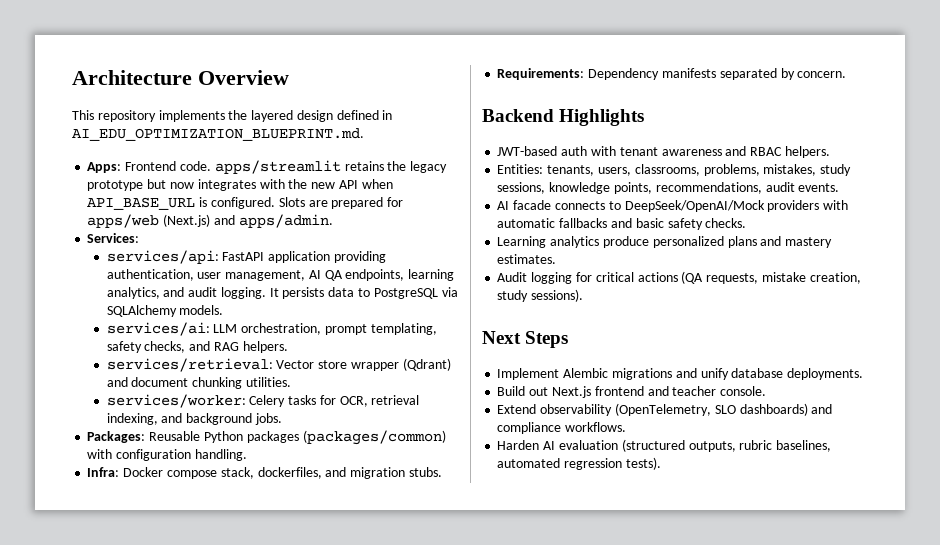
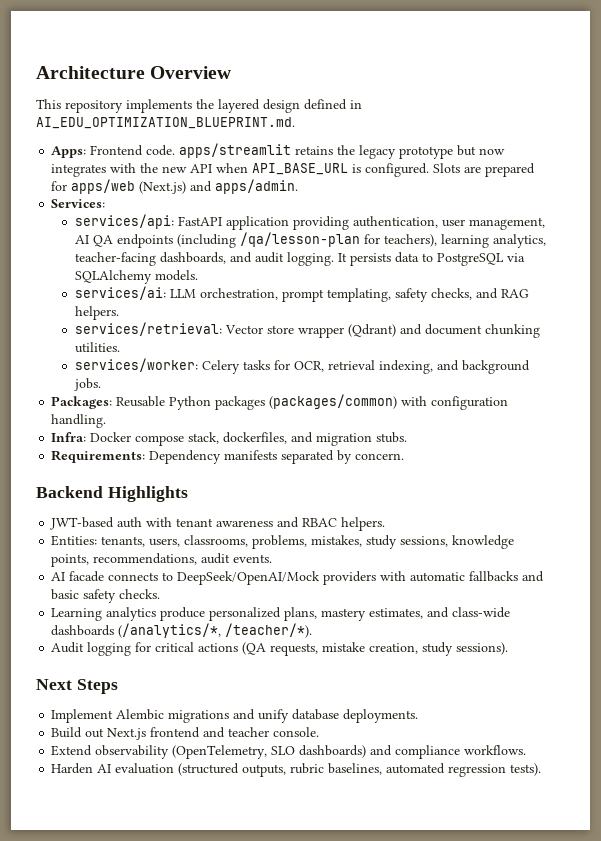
- services/api: FastAPI application providing authentication, user management, AI QA endpoints, learning analytics, and audit logging.
+ services/api: FastAPI application providing authentication, user management, AI QA endpoints (including /qa/lesson-plan for teachers), learning analytics, teacher-facing dashboards, and audit logging.
- Learning analytics produce personalized plans and mastery estimates.
+ Learning analytics produce personalized plans, mastery estimates, and class-wide dashboards (/analytics/*, /teacher/*).

